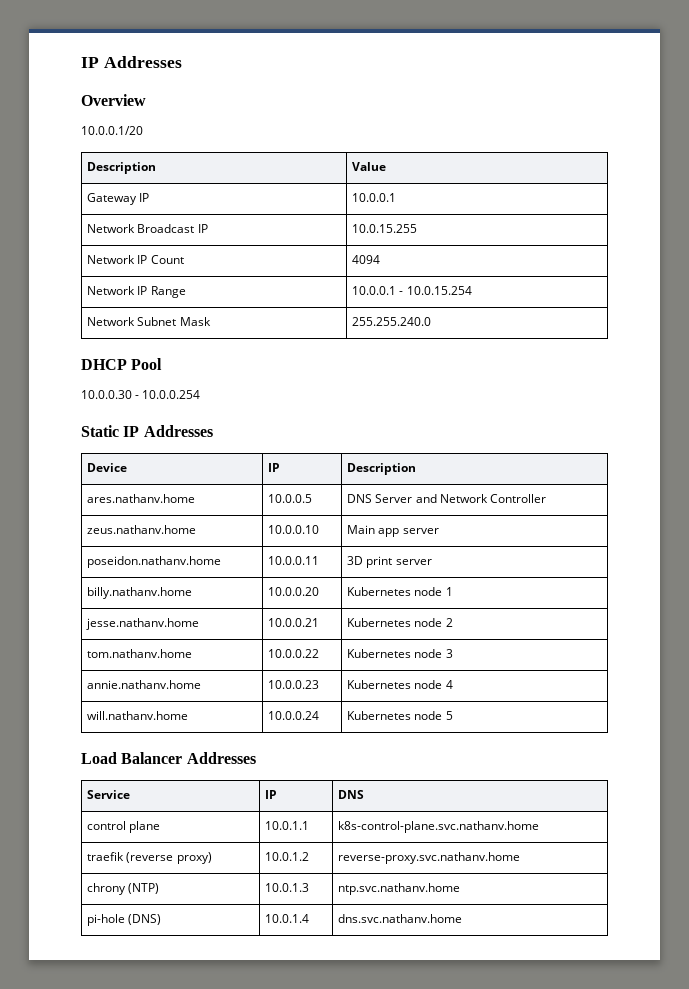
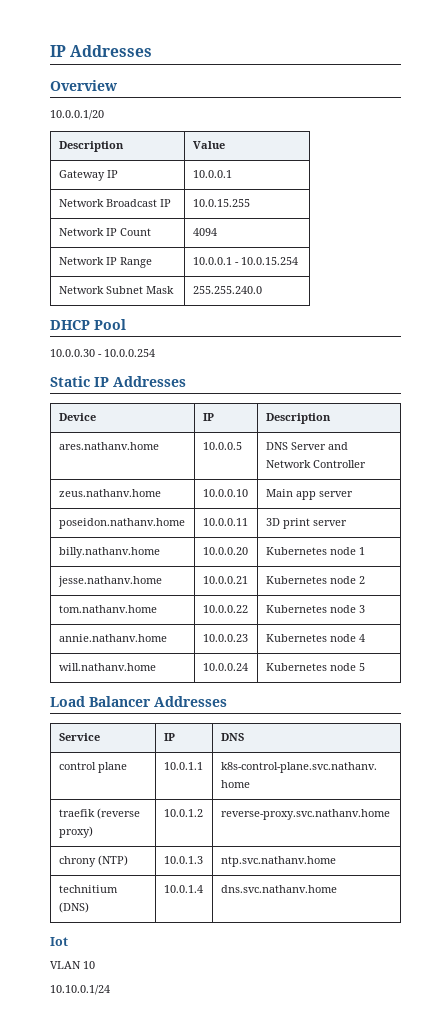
- pi-hole (DNS) | 10.0.1.4 | dns.svc.nathanv.home
+ technitium (DNS) | 10.0.1.4 | dns.svc.nathanv.home
+ Iot
+ VLAN 10
+ 10.10.0.1/24

